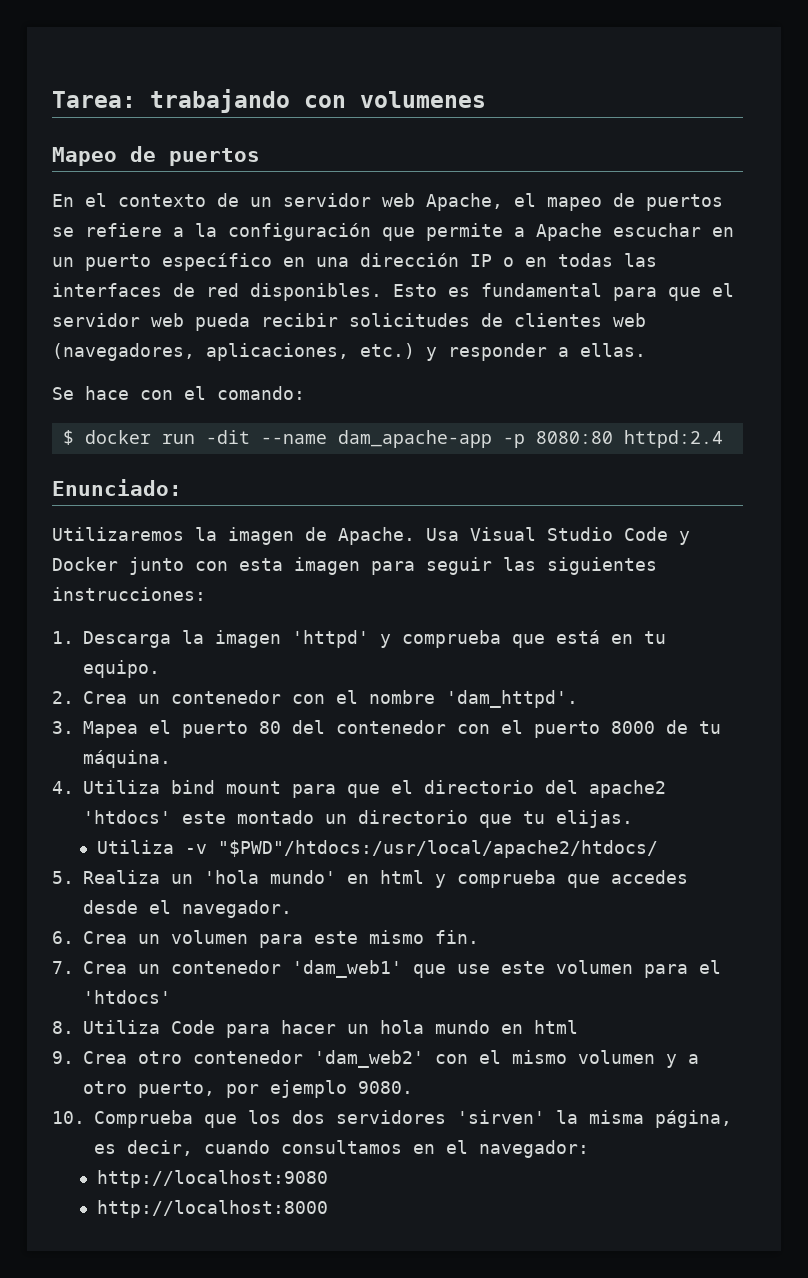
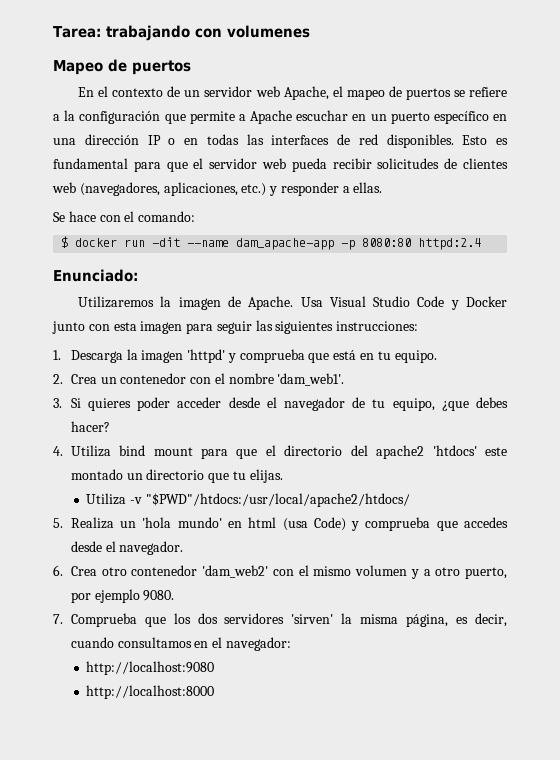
- 2. Crea un contenedor con el nombre 'dam_httpd'.
+ 2. Crea un contenedor con el nombre 'dam_web1'.
- 3. Mapea el puerto 80 del contenedor con el puerto 8000 de tu máquina.
+ 3. Si quieres poder acceder desde el navegador de tu equipo, ¿que debes hacer?
- 5. Realiza un 'hola mundo' en html y comprueba que accedes desde el navegador.
+ 5. Realiza un 'hola mundo' en html (usa Code) y comprueba que accedes desde el navegador.
- 6. Crea un volumen para este mismo fin.
- 7. Crea un contenedor 'dam_web1' que use este volumen para el 'htdocs'
- 8. Utiliza Code para hacer un hola mundo en html
- 9. Crea otro contenedor 'dam_web2' con el mismo volumen y a otro puerto, por ejemplo 9080.
+ 6. Crea otro contenedor 'dam_web2' con el mismo volumen y a otro puerto, por ejemplo 9080.
- 10. Comprueba que los dos servidores 'sirven' la misma página, es decir, cuando consultamos en el navegador:
+ 7. Comprueba que los dos servidores 'sirven' la misma página, es decir, cuando consultamos en el navegador:

